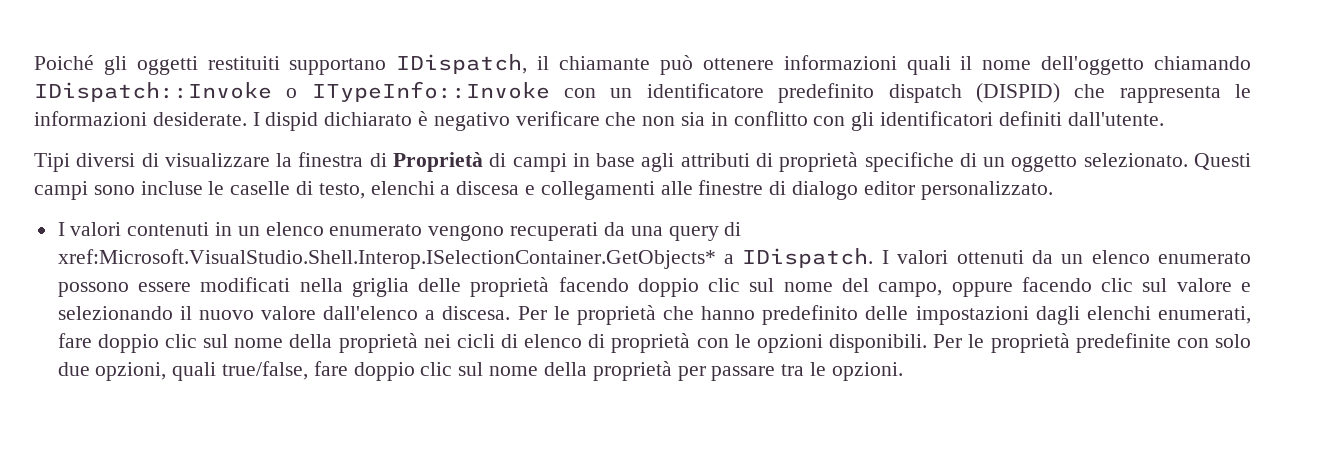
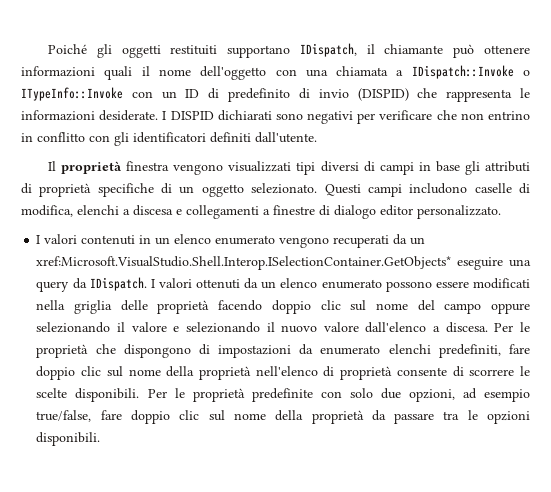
- Poiché gli oggetti restituiti supportano IDispatch, il chiamante può ottenere informazioni quali il nome dell'oggetto chiamando IDispatch::Invoke o ITypeInfo::Invoke con un identificatore predefinito dispatch (DISPID) che rappresenta le informazioni desiderate.
+ Poiché gli oggetti restituiti supportano IDispatch, il chiamante può ottenere informazioni quali il nome dell'oggetto con una chiamata a IDispatch::Invoke o ITypeInfo::Invoke con un ID di predefinito di invio (DISPID) che rappresenta le informazioni desiderate.
- I dispid dichiarato è negativo verificare che non sia in conflitto con gli identificatori definiti dall'utente.
+ I DISPID dichiarati sono negativi per verificare che non entrino in conflitto con gli identificatori definiti dall'utente.
- Tipi diversi di visualizzare la finestra di Proprietà di campi in base agli attributi di proprietà specifiche di un oggetto selezionato.
+ Il proprietà finestra vengono visualizzati tipi diversi di campi in base gli attributi di proprietà specifiche di un oggetto selezionato.
- Questi campi sono incluse le caselle di testo, elenchi a discesa e collegamenti alle finestre di dialogo editor personalizzato.
+ Questi campi includono caselle di modifica, elenchi a discesa e collegamenti a finestre di dialogo editor personalizzato.
- I valori contenuti in un elenco enumerato vengono recuperati da una query di xref:Microsoft.VisualStudio.Shell.Interop.ISelectionContainer.GetObjects* a IDispatch.
+ I valori contenuti in un elenco enumerato vengono recuperati da un xref:Microsoft.VisualStudio.Shell.Interop.ISelectionContainer.GetObjects* eseguire una query da IDispatch.
- I valori ottenuti da un elenco enumerato possono essere modificati nella griglia delle proprietà facendo doppio clic sul nome del campo, oppure facendo clic sul valore e selezionando il nuovo valore dall'elenco a discesa.
+ I valori ottenuti da un elenco enumerato possono essere modificati nella griglia delle proprietà facendo doppio clic sul nome del campo oppure selezionando il valore e selezionando il nuovo valore dall'elenco a discesa.
- Per le proprietà che hanno predefinito delle impostazioni dagli elenchi enumerati, fare doppio clic sul nome della proprietà nei cicli di elenco di proprietà con le opzioni disponibili.
+ Per le proprietà che dispongono di impostazioni da enumerato elenchi predefiniti, fare doppio clic sul nome della proprietà nell'elenco di proprietà consente di scorrere le scelte disponibili.
- Per le proprietà predefinite con solo due opzioni, quali true/false, fare doppio clic sul nome della proprietà per passare tra le opzioni.
+ Per le proprietà predefinite con solo due opzioni, ad esempio true/false, fare doppio clic sul nome della proprietà da passare tra le opzioni disponibili.

